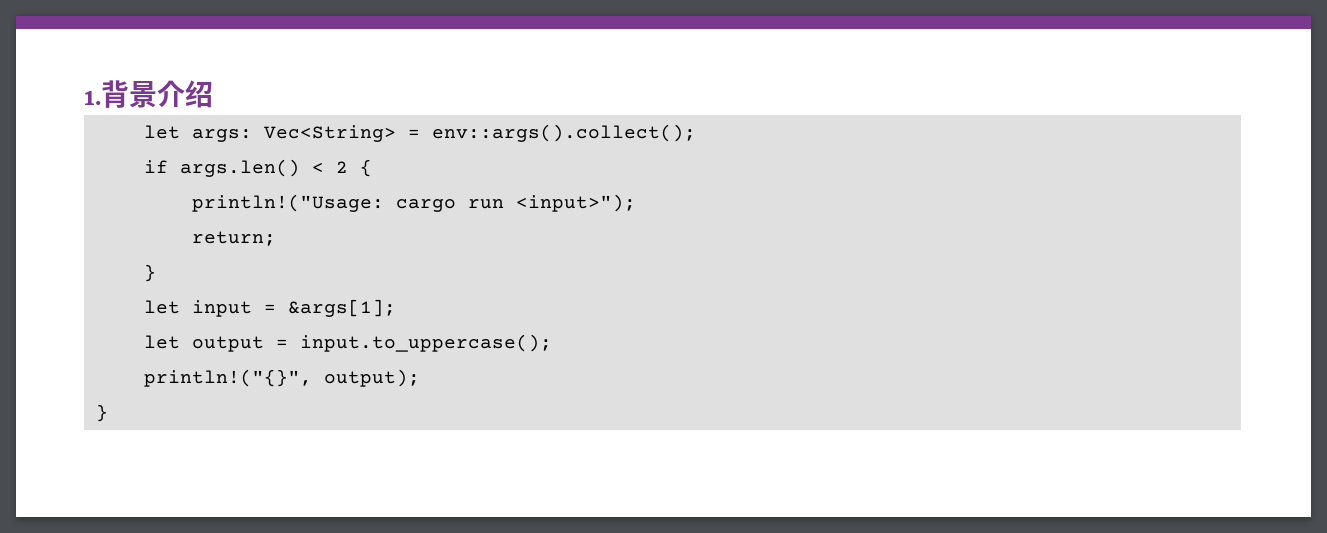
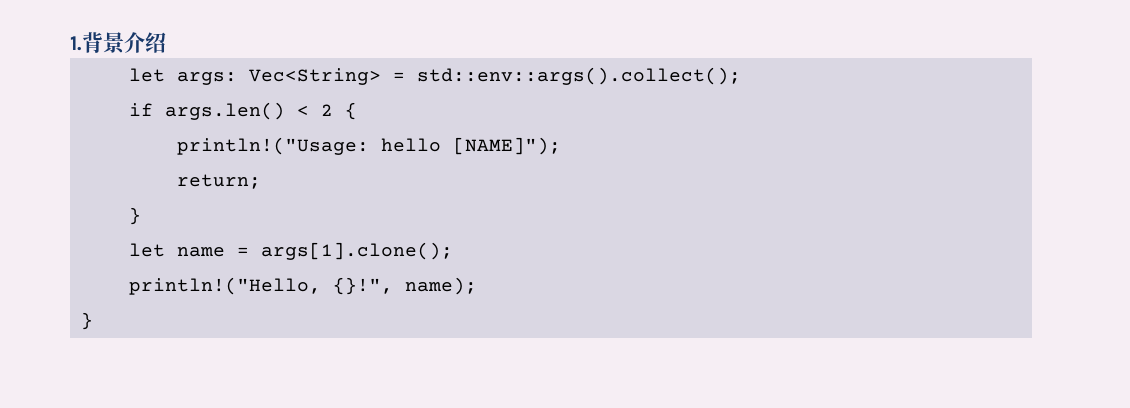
- let args: Vec<String> = env::args().collect();
+ let args: Vec<String> = std::env::args().collect();
- println!("Usage: cargo run <input>");
+ println!("Usage: hello [NAME]");
- let input = &args[1];
- let output = input.to_uppercase();
- println!("{}", output);
+ let name = args[1].clone();
+ println!("Hello, {}!", name);

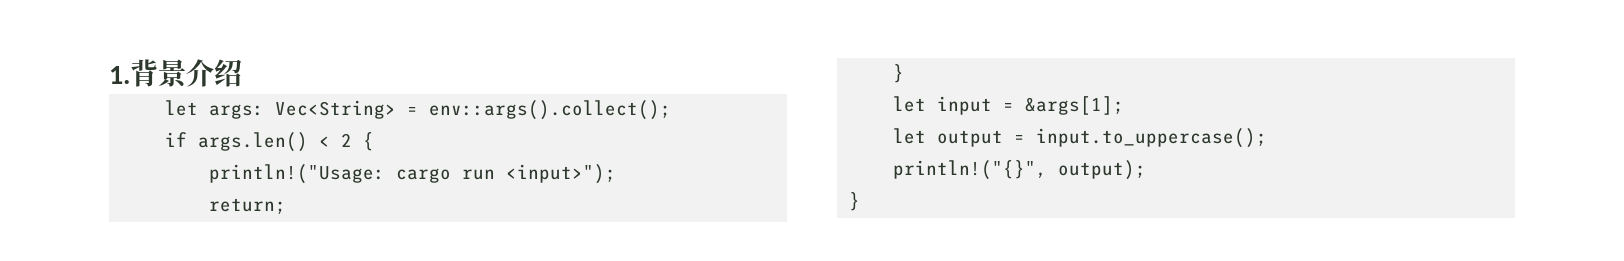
- let args: Vec<String> = std::env::args().collect();
+ let args: Vec<String> = env::args().collect();
- println!("Usage: hello [NAME]");
+ println!("Usage: cargo run <input>");
- let name = args[1].clone();
- println!("Hello, {}!", name);
+ let input = &args[1];
+ let output = input.to_uppercase();
+ println!("{}", output);

